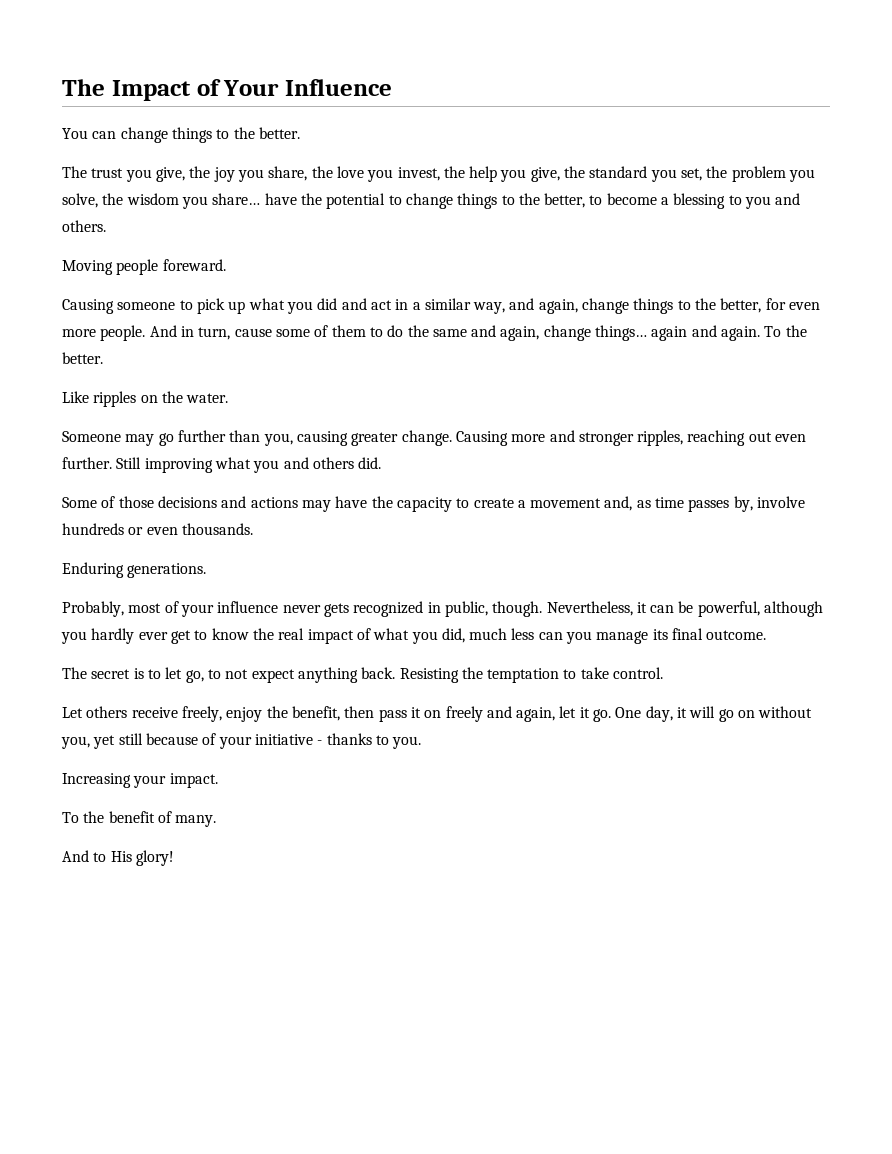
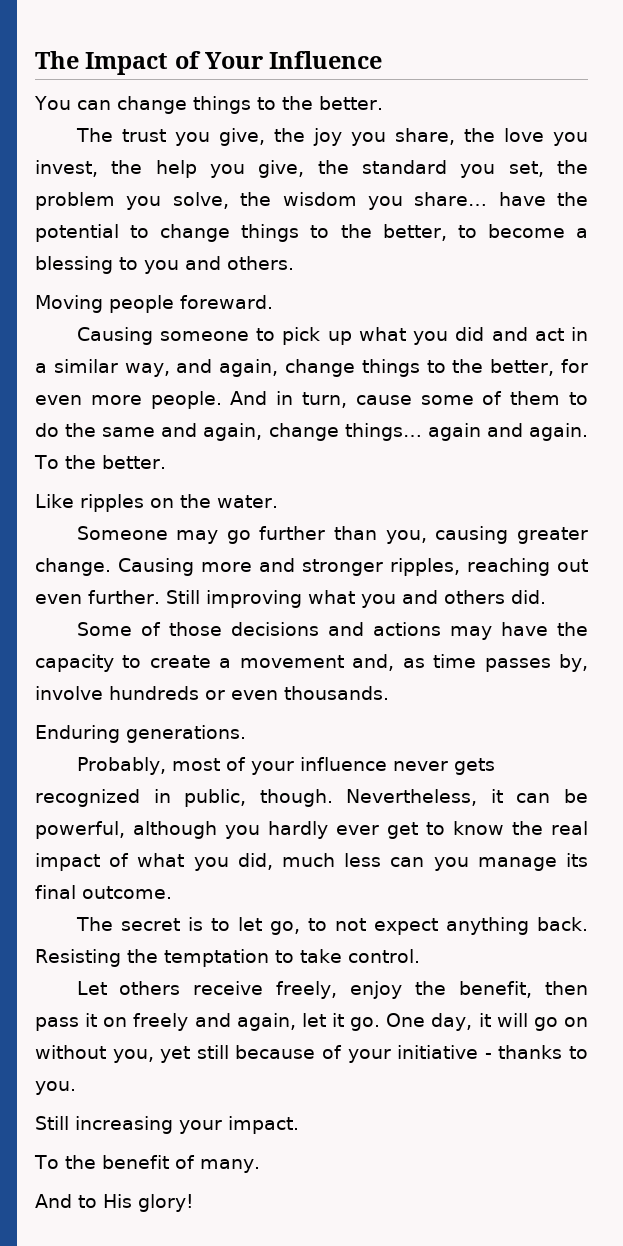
- Increasing your impact.
+ Still increasing your impact.

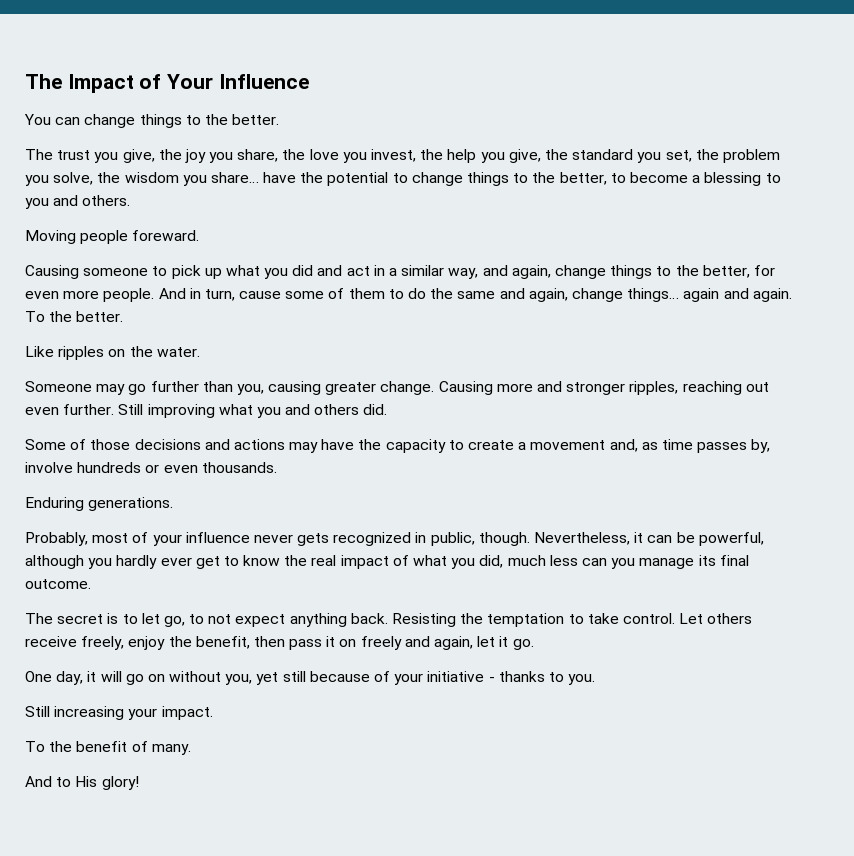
- Resisting the temptation to take control.
- Let others receive freely, enjoy the benefit, then pass it on freely and again, let it go. One day, it will go on without you, yet still because of your initiative - thanks to you.
+ Resisting the temptation to take control. Let others receive freely, enjoy the benefit, then pass it on freely and again, let it go.
+ One day, it will go on without you, yet still because of your initiative - thanks to you.

